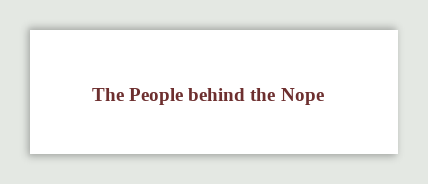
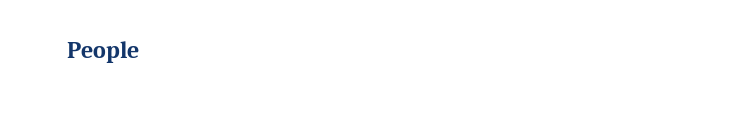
- The People behind the Nope
+ People

